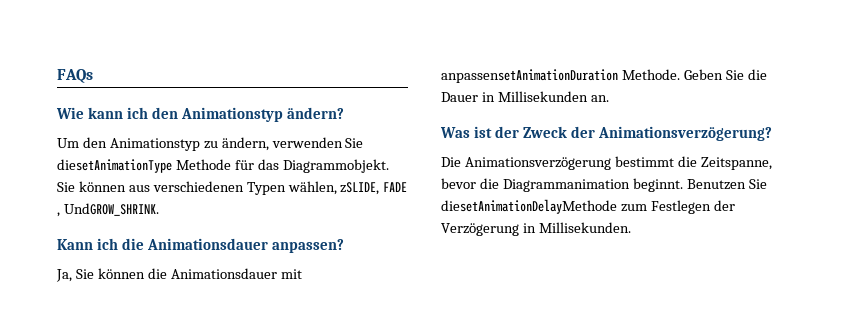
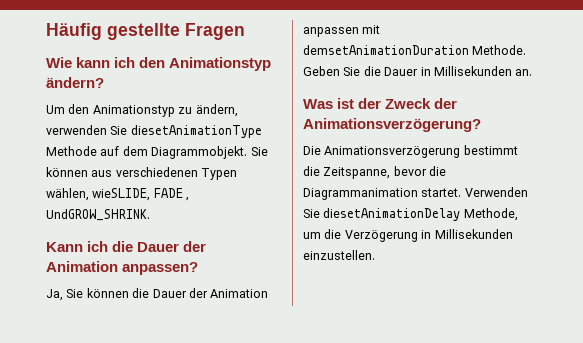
- FAQs
+ Häufig gestellte Fragen
- Um den Animationstyp zu ändern, verwenden Sie diesetAnimationType Methode für das Diagrammobjekt.
+ Um den Animationstyp zu ändern, verwenden Sie diesetAnimationType Methode auf dem Diagrammobjekt.
- Sie können aus verschiedenen Typen wählen, zSLIDE, FADE , UndGROW_SHRINK.
+ Sie können aus verschiedenen Typen wählen, wieSLIDE, FADE , UndGROW_SHRINK.
- Kann ich die Animationsdauer anpassen?
+ Kann ich die Dauer der Animation anpassen?
- Ja, Sie können die Animationsdauer mit anpassensetAnimationDuration Methode.
+ Ja, Sie können die Dauer der Animation anpassen mit demsetAnimationDuration Methode.
- Die Animationsverzögerung bestimmt die Zeitspanne, bevor die Diagrammanimation beginnt. Benutzen Sie diesetAnimationDelayMethode zum Festlegen der Verzögerung in Millisekunden.
+ Die Animationsverzögerung bestimmt die Zeitspanne, bevor die Diagrammanimation startet. Verwenden Sie diesetAnimationDelay Methode, um die Verzögerung in Millisekunden einzustellen.

